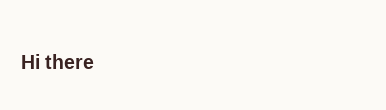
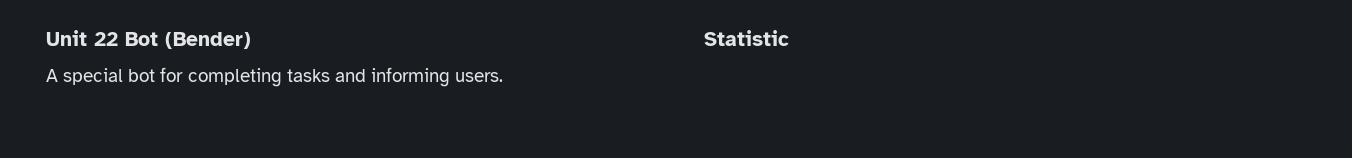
- Hi there
+ Unit 22 Bot (Bender)
+ A special bot for completing tasks and informing users.
+ Statistic

